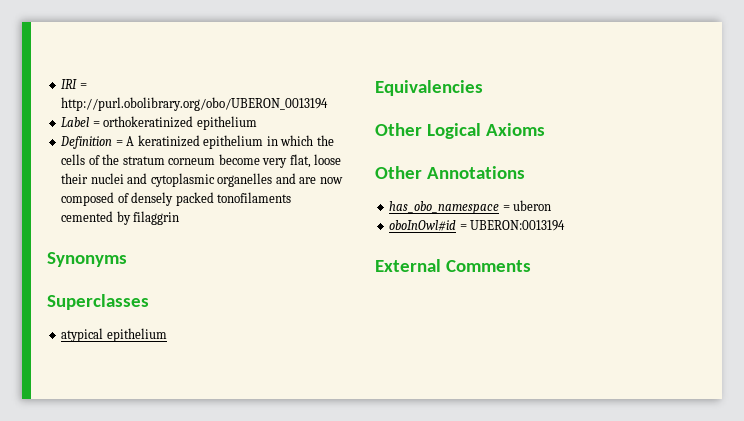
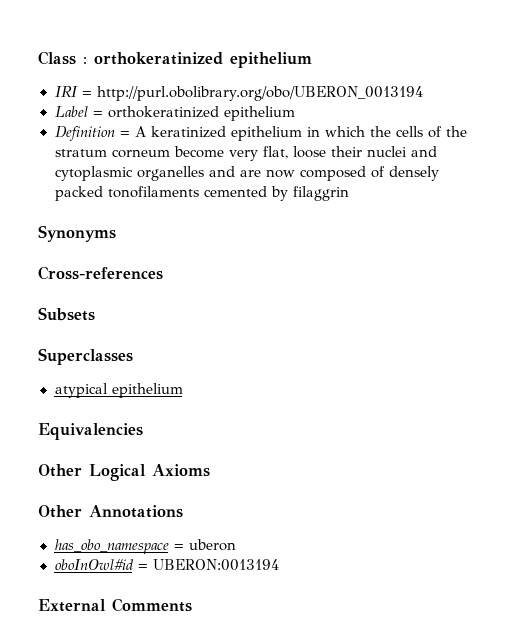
+ Class : orthokeratinized epithelium
+ Cross-references
+ Subsets

